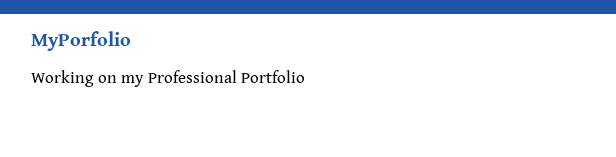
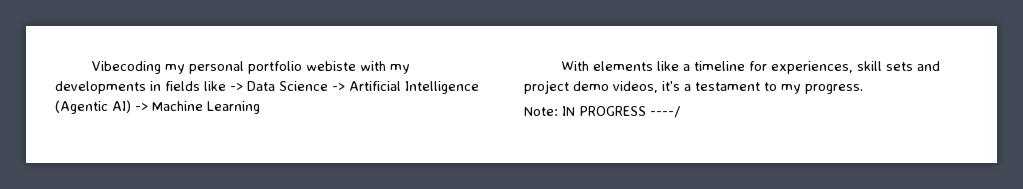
- MyPorfolio
- Working on my Professional Portfolio
+ Vibecoding my personal portfolio webiste with my developments in fields like -> Data Science -> Artificial Intelligence (Agentic AI) -> Machine Learning
+ With elements like a timeline for experiences, skill sets and project demo videos, it's a testament to my progress.
+ Note: IN PROGRESS ----/

